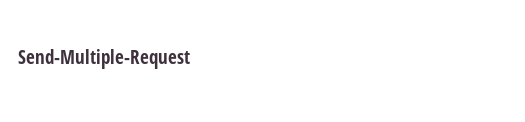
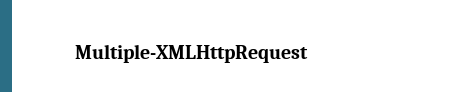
- Send-Multiple-Request
+ Multiple-XMLHttpRequest

